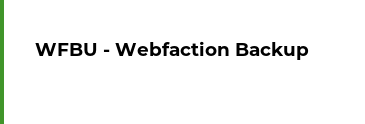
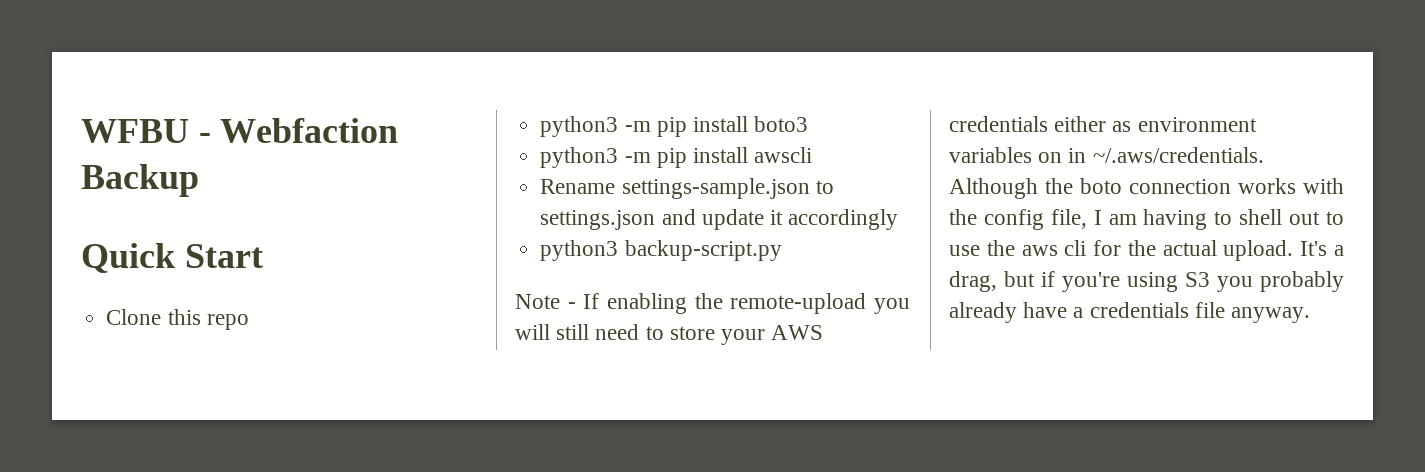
+ Quick Start
+ Clone this repo
+ python3 -m pip install boto3
+ python3 -m pip install awscli
+ Rename settings-sample.json to settings.json and update it accordingly
+ python3 backup-script.py
+ Note - If enabling the remote-upload you will still need to store your AWS credentials either as environment variables on in ~/.aws/credentials. Although the boto connection works with the config file, I am having to shell out to use the aws cli for the actual upload. It's a drag, but if you're using S3 you probably already have a credentials file anyway.

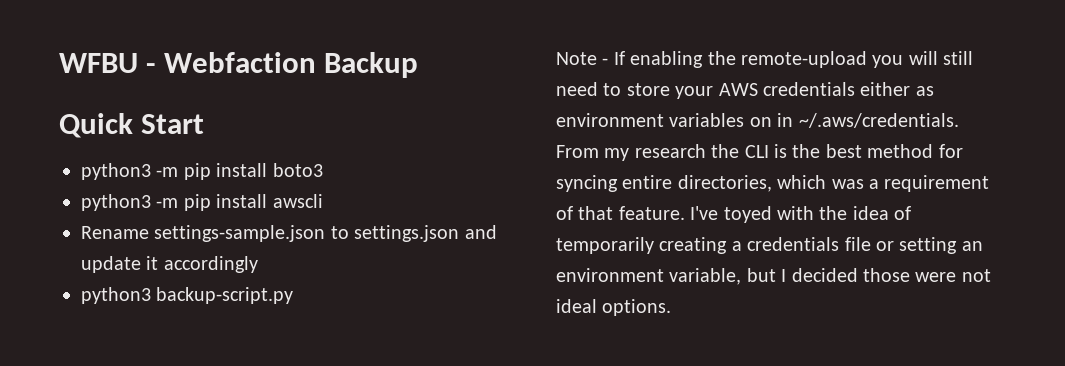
- Clone this repo
- Note - If enabling the remote-upload you will still need to store your AWS credentials either as environment variables on in ~/.aws/credentials. Although the boto connection works with the config file, I am having to shell out to use the aws cli for the actual upload. It's a drag, but if you're using S3 you probably already have a credentials file anyway.
+ Note - If enabling the remote-upload you will still need to store your AWS credentials either as environment variables on in ~/.aws/credentials. From my research the CLI is the best method for syncing entire directories, which was a requirement of that feature. I've toyed with the idea of temporarily creating a credentials file or setting an environment variable, but I decided those were not ideal options.

